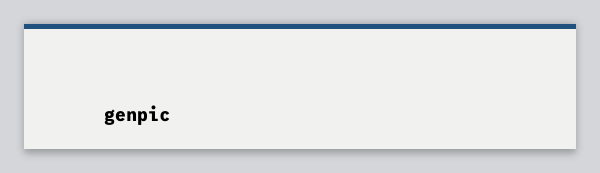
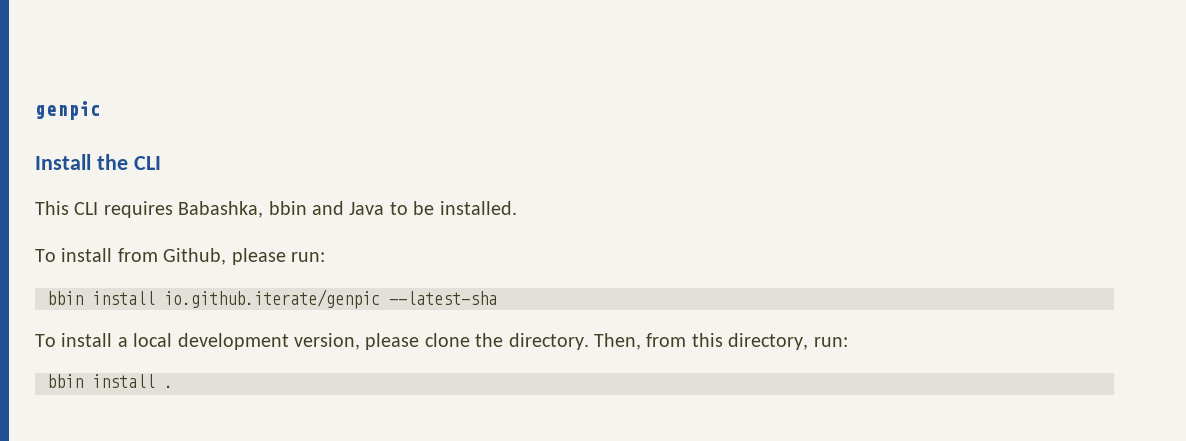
+ Install the CLI
+ This CLI requires Babashka, bbin and Java to be installed.
+ To install from Github, please run:
+ bbin install io.github.iterate/genpic --latest-sha
+ To install a local development version, please clone the directory. Then, from this directory, run:
+ bbin install .

